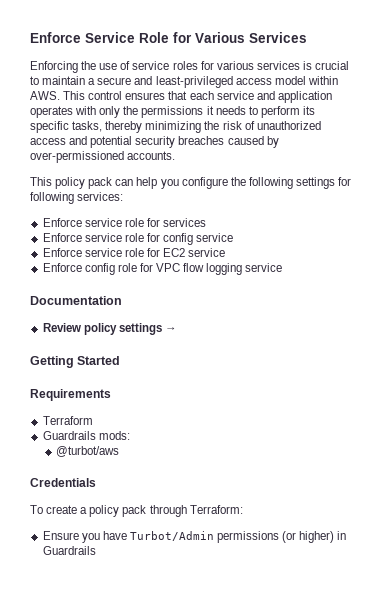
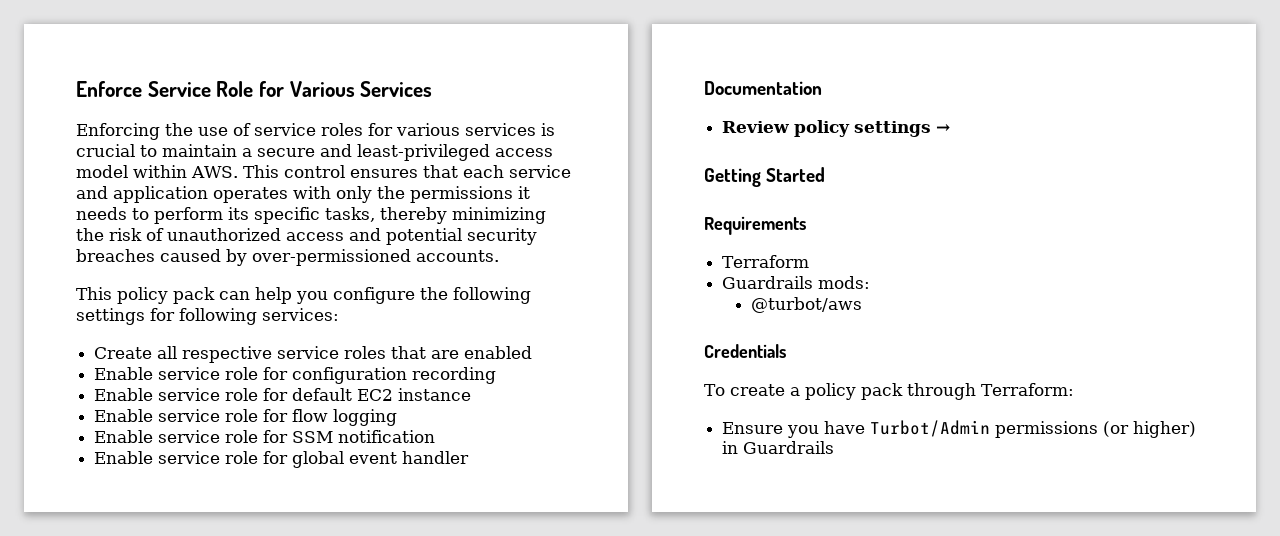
- Enforce service role for services
- Enforce service role for config service
- Enforce service role for EC2 service
- Enforce config role for VPC flow logging service
+ Create all respective service roles that are enabled
+ Enable service role for configuration recording
+ Enable service role for default EC2 instance
+ Enable service role for flow logging
+ Enable service role for SSM notification
+ Enable service role for global event handler

